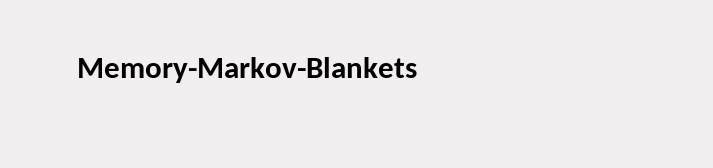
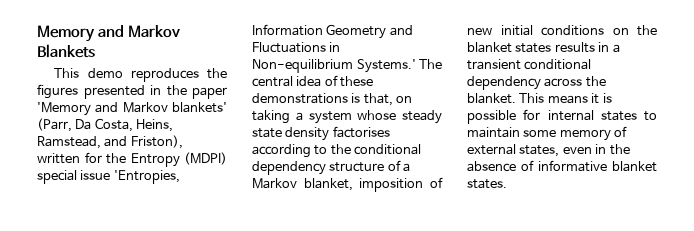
- Memory-Markov-Blankets
+ Memory and Markov Blankets
+ This demo reproduces the figures presented in the paper 'Memory and Markov blankets' (Parr, Da Costa, Heins, Ramstead, and Friston), written for the Entropy (MDPI) special issue 'Entropies, Information Geometry and Fluctuations in Non-equilibrium Systems.' The central idea of these demonstrations is that, on taking a system whose steady state density factorises according to the conditional dependency structure of a Markov blanket, imposition of new initial conditions on the blanket states results in a transient conditional dependency across the blanket. This means it is possible for internal states to maintain some memory of external states, even in the absence of informative blanket states.

